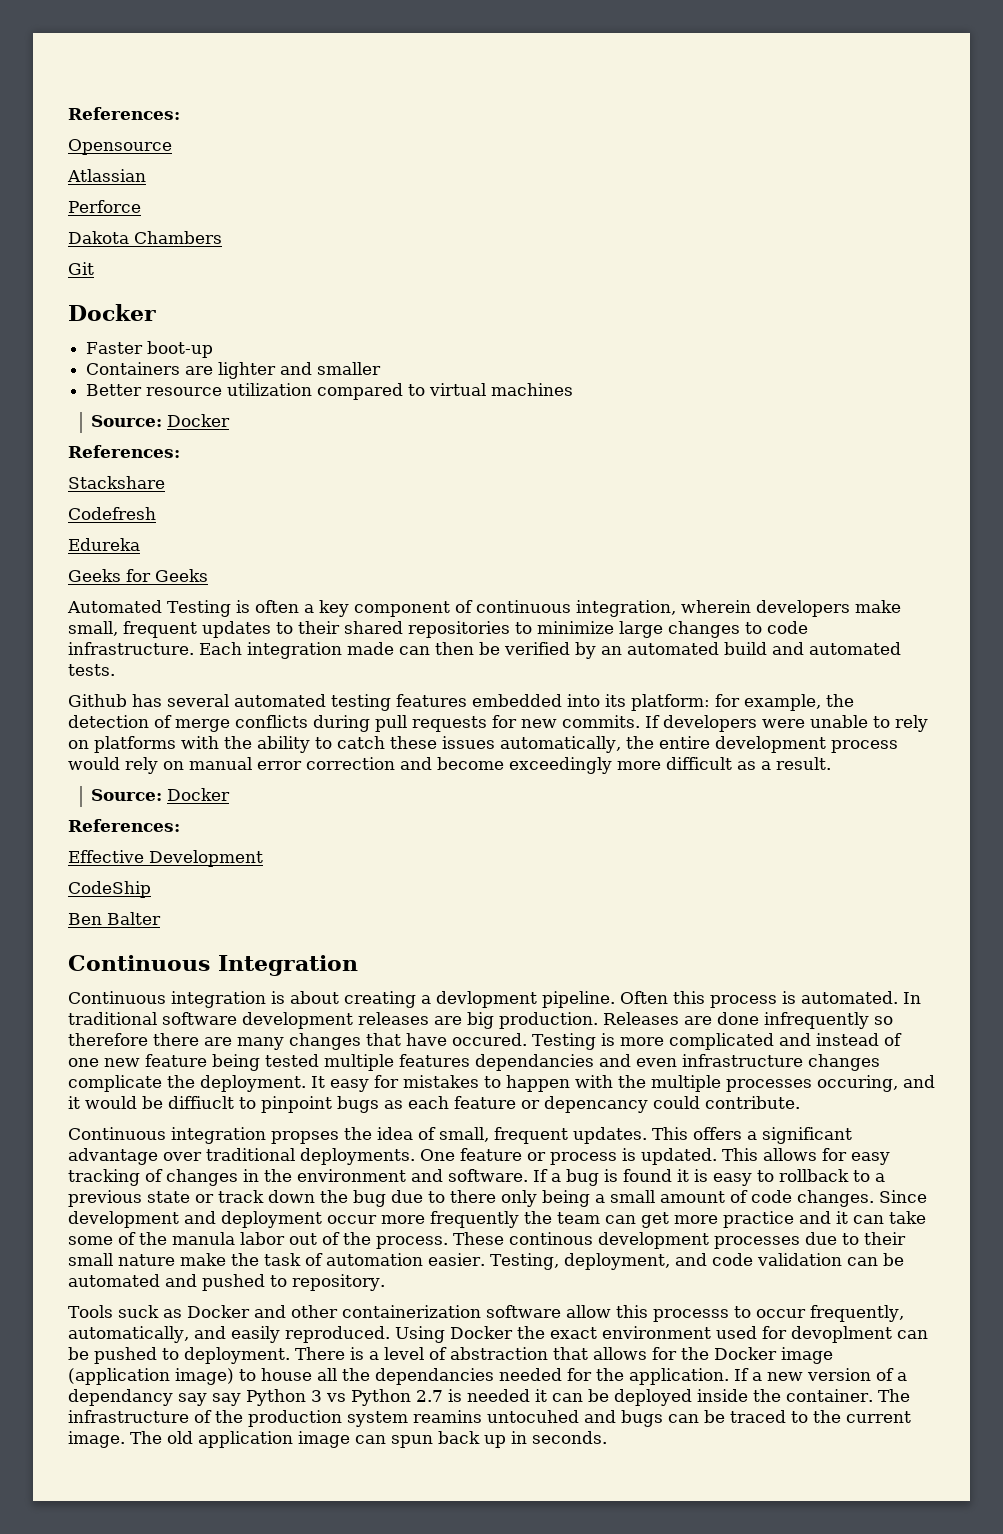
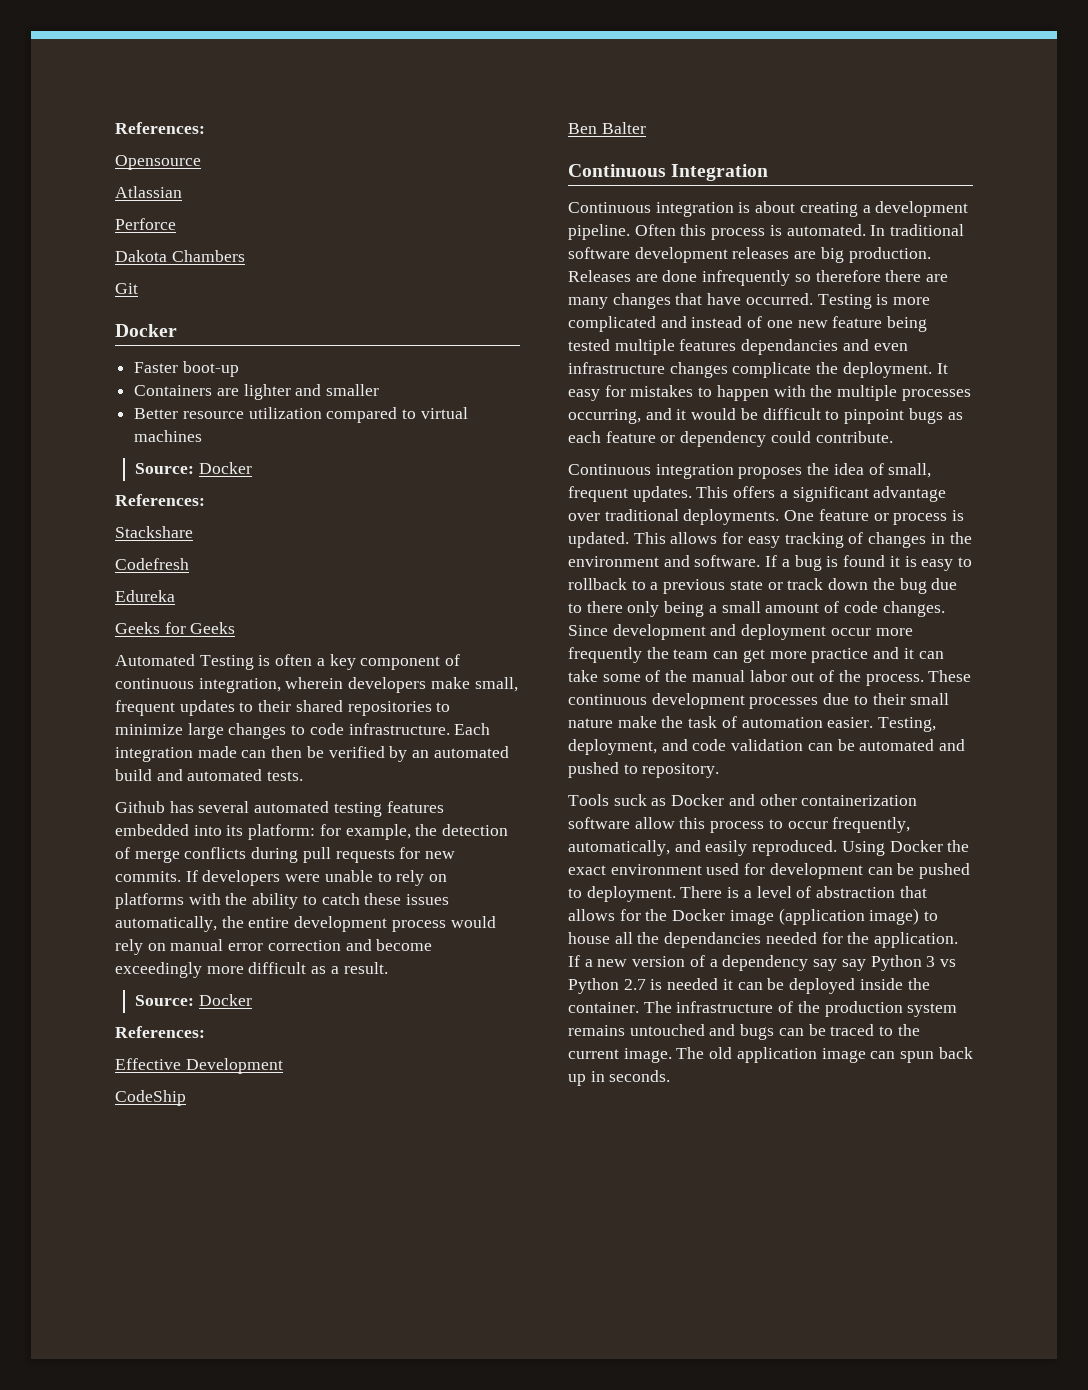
- Continuous integration is about creating a devlopment pipeline.
+ Continuous integration is about creating a development pipeline.
- Releases are done infrequently so therefore there are many changes that have occured.
+ Releases are done infrequently so therefore there are many changes that have occurred.
- It easy for mistakes to happen with the multiple processes occuring, and it would be diffiuclt to pinpoint bugs as each feature or depencancy could contribute.
+ It easy for mistakes to happen with the multiple processes occurring, and it would be difficult to pinpoint bugs as each feature or dependency could contribute.
- Continuous integration propses the idea of small, frequent updates.
+ Continuous integration proposes the idea of small, frequent updates.
- Since development and deployment occur more frequently the team can get more practice and it can take some of the manula labor out of the process.
+ Since development and deployment occur more frequently the team can get more practice and it can take some of the manual labor out of the process.
- These continous development processes due to their small nature make the task of automation easier.
+ These continuous development processes due to their small nature make the task of automation easier.
- Tools suck as Docker and other containerization software allow this processs to occur frequently, automatically, and easily reproduced.
+ Tools suck as Docker and other containerization software allow this process to occur frequently, automatically, and easily reproduced.
- Using Docker the exact environment used for devoplment can be pushed to deployment.
+ Using Docker the exact environment used for development can be pushed to deployment.
- If a new version of a dependancy say say Python 3 vs Python 2.7 is needed it can be deployed inside the container.
+ If a new version of a dependency say say Python 3 vs Python 2.7 is needed it can be deployed inside the container.
- The infrastructure of the production system reamins untocuhed and bugs can be traced to the current image.
+ The infrastructure of the production system remains untouched and bugs can be traced to the current image.

